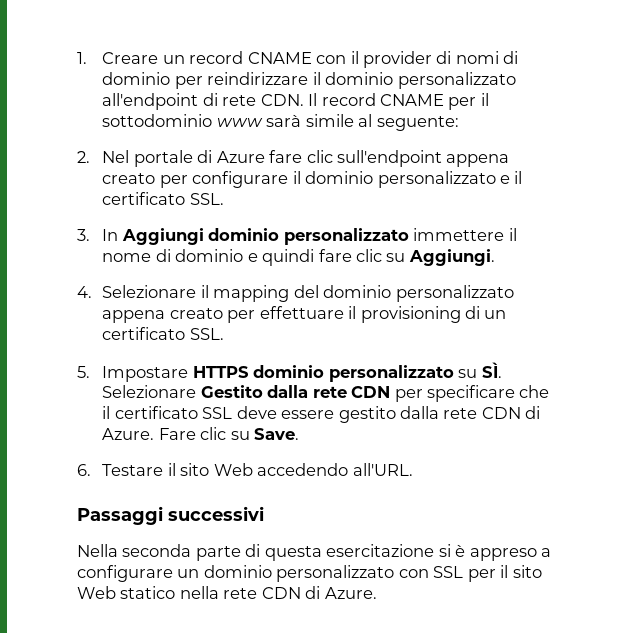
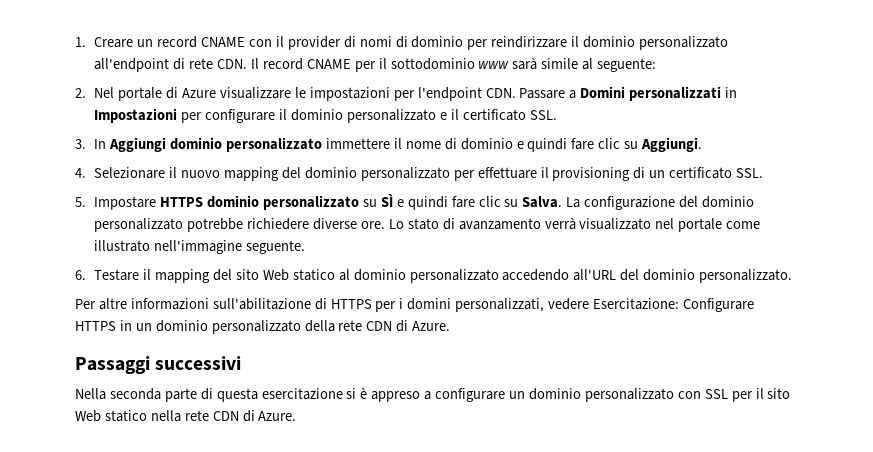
- 2. Nel portale di Azure fare clic sull'endpoint appena creato per configurare il dominio personalizzato e il certificato SSL.
+ 2. Nel portale di Azure visualizzare le impostazioni per l'endpoint CDN. Passare a Domini personalizzati in Impostazioni per configurare il dominio personalizzato e il certificato SSL.
- 4. Selezionare il mapping del dominio personalizzato appena creato per effettuare il provisioning di un certificato SSL.
+ 4. Selezionare il nuovo mapping del dominio personalizzato per effettuare il provisioning di un certificato SSL.
- 5. Impostare HTTPS dominio personalizzato su SÌ. Selezionare Gestito dalla rete CDN per specificare che il certificato SSL deve essere gestito dalla rete CDN di Azure. Fare clic su Save.
- 6. Testare il sito Web accedendo all'URL.
+ 5. Impostare HTTPS dominio personalizzato su SÌ e quindi fare clic su Salva. La configurazione del dominio personalizzato potrebbe richiedere diverse ore. Lo stato di avanzamento verrà visualizzato nel portale come illustrato nell'immagine seguente.
+ 6. Testare il mapping del sito Web statico al dominio personalizzato accedendo all'URL del dominio personalizzato.
+ Per altre informazioni sull'abilitazione di HTTPS per i domini personalizzati, vedere Esercitazione: Configurare HTTPS in un dominio personalizzato della rete CDN di Azure.

